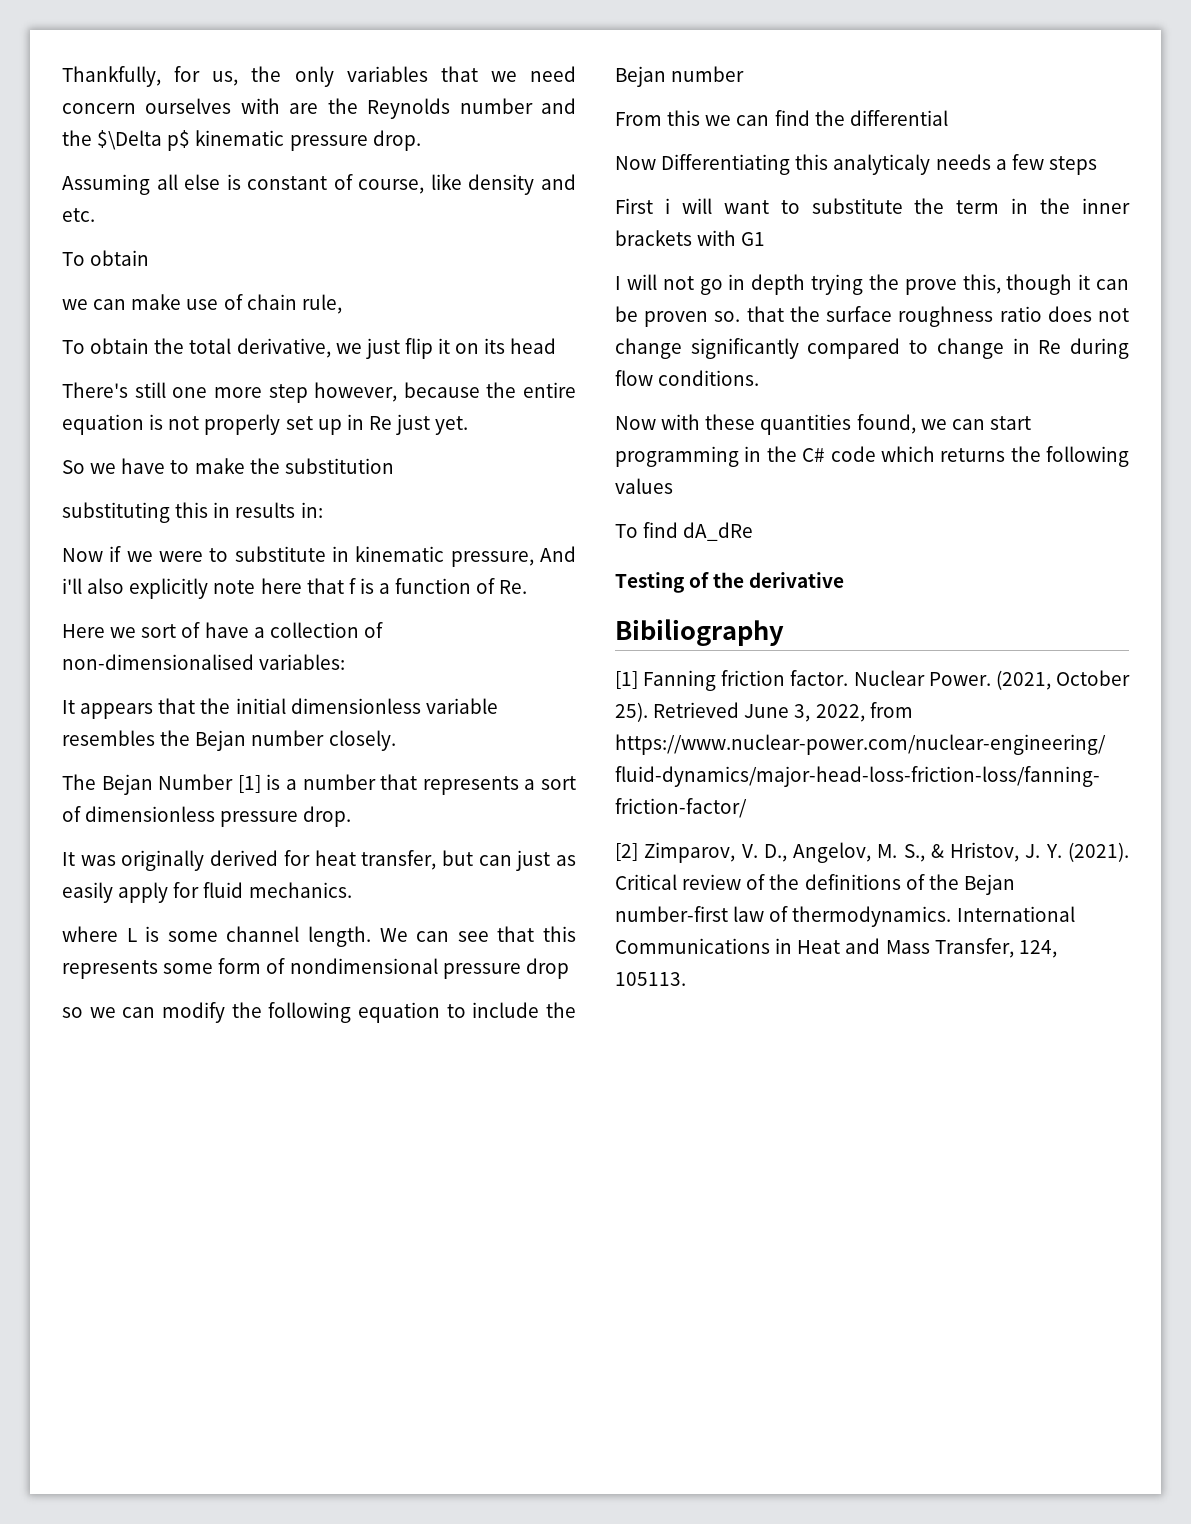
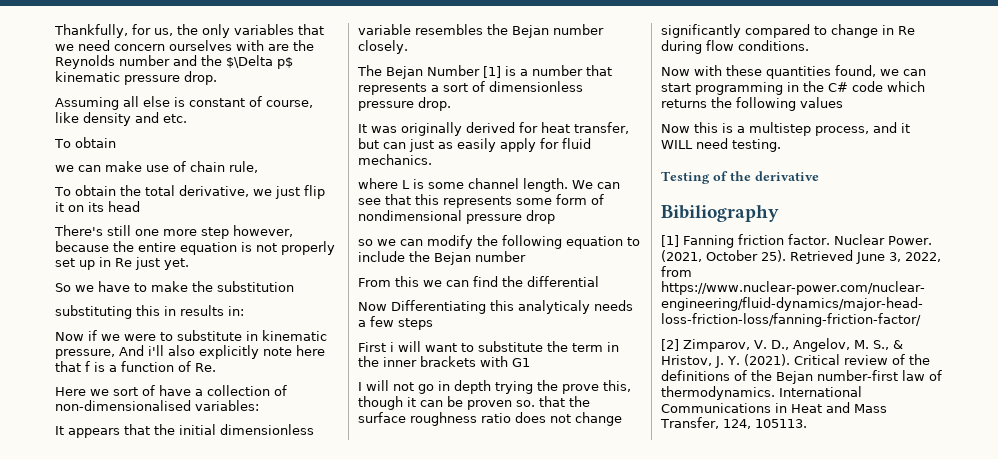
- To find dA_dRe
+ Now this is a multistep process, and it WILL need testing.

